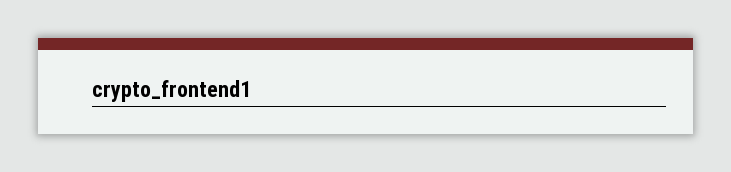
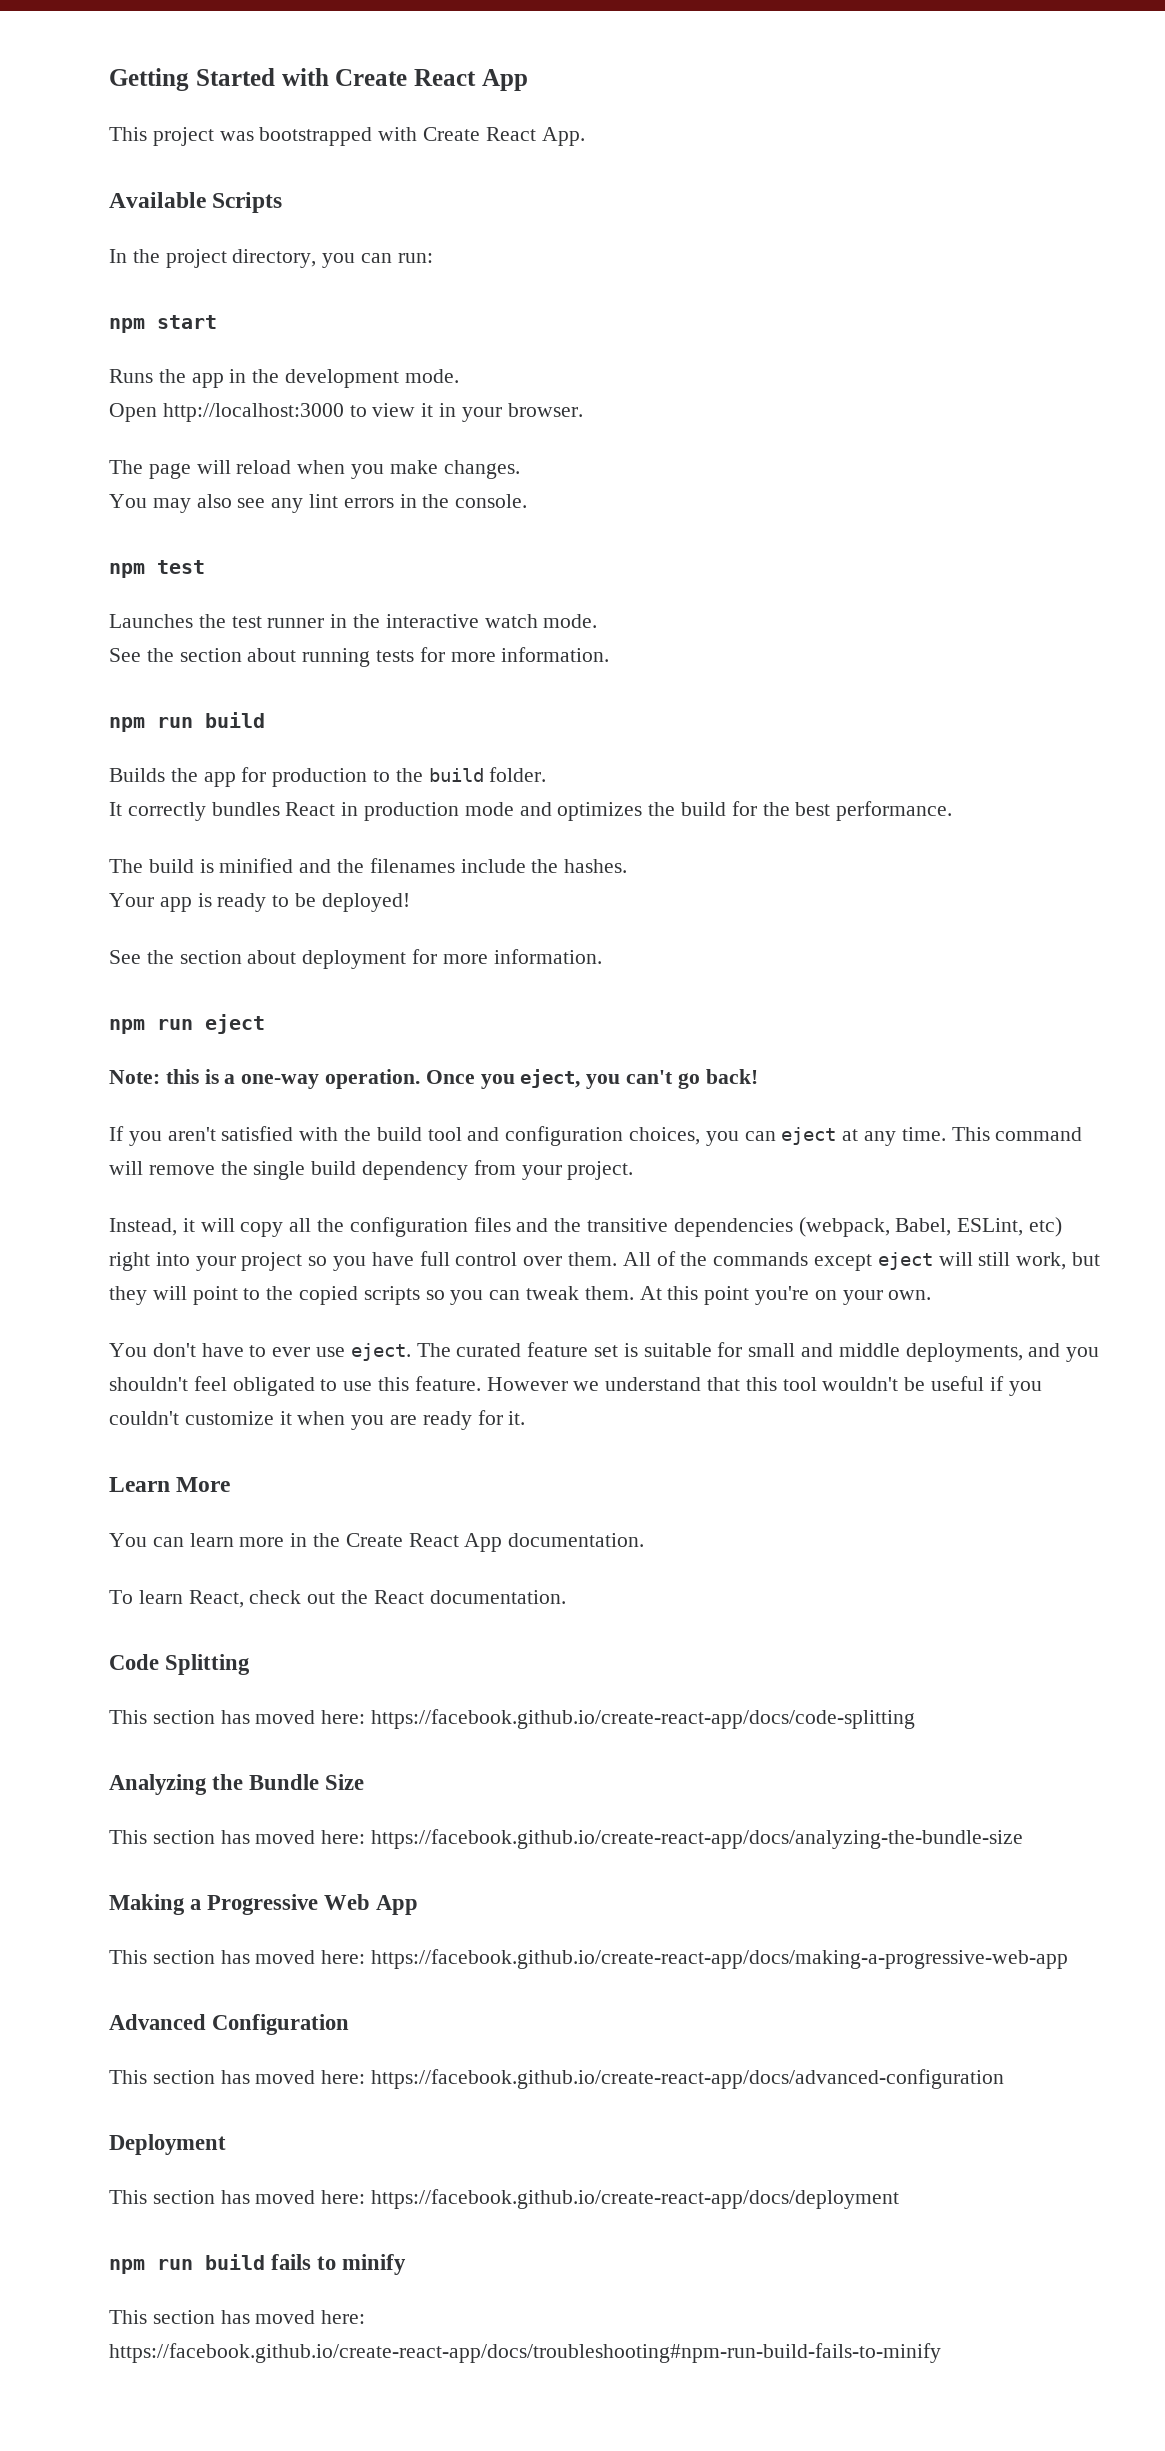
- crypto_frontend1
+ Getting Started with Create React App
+ This project was bootstrapped with Create React App.
+ Available Scripts
+ In the project directory, you can run:
+ npm start
+ Runs the app in the development mode.
+ Open http://localhost:3000 to view it in your browser.
+ The page will reload when you make changes.
+ You may also see any lint errors in the console.
+ npm test
+ Launches the test runner in the interactive watch mode.
+ See the section about running tests for more information.
+ npm run build
+ Builds the app for production to the build folder.
+ It correctly bundles React in production mode and optimizes the build for the best performance.
+ The build is minified and the filenames include the hashes.
+ Your app is ready to be deployed!
+ See the section about deployment for more information.
+ npm run eject
+ Note: this is a one-way operation. Once you eject, you can't go back!
+ If you aren't satisfied with the build tool and configuration choices, you can eject at any time. This command will remove the single build dependency from your project.
+ Instead, it will copy all the configuration files and the transitive dependencies (webpack, Babel, ESLint, etc) right into your project so you have full control over them. All of the commands except eject will still work, but they will point to the copied scripts so you can tweak them. At this point you're on your own.
+ You don't have to ever use eject. The curated feature set is suitable for small and middle deployments, and you shouldn't feel obligated to use this feature. However we understand that this tool wouldn't be useful if you couldn't customize it when you are ready for it.
+ Learn More
+ You can learn more in the Create React App documentation.
+ To learn React, check out the React documentation.
+ Code Splitting
+ This section has moved here: https://facebook.github.io/create-react-app/docs/code-splitting
+ Analyzing the Bundle Size
+ This section has moved here: https://facebook.github.io/create-react-app/docs/analyzing-the-bundle-size
+ Making a Progressive Web App
+ This section has moved here: https://facebook.github.io/create-react-app/docs/making-a-progressive-web-app
+ Advanced Configuration
+ This section has moved here: https://facebook.github.io/create-react-app/docs/advanced-configuration
+ Deployment
+ This section has moved here: https://facebook.github.io/create-react-app/docs/deployment
+ npm run build fails to minify
+ This section has moved here: https://facebook.github.io/create-react-app/docs/troubleshooting#npm-run-build-fails-to-minify

